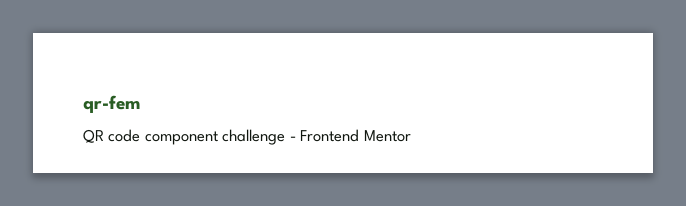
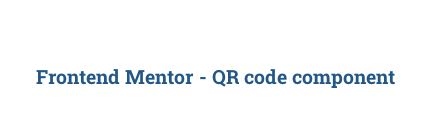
- qr-fem
- QR code component challenge - Frontend Mentor
+ Frontend Mentor - QR code component

